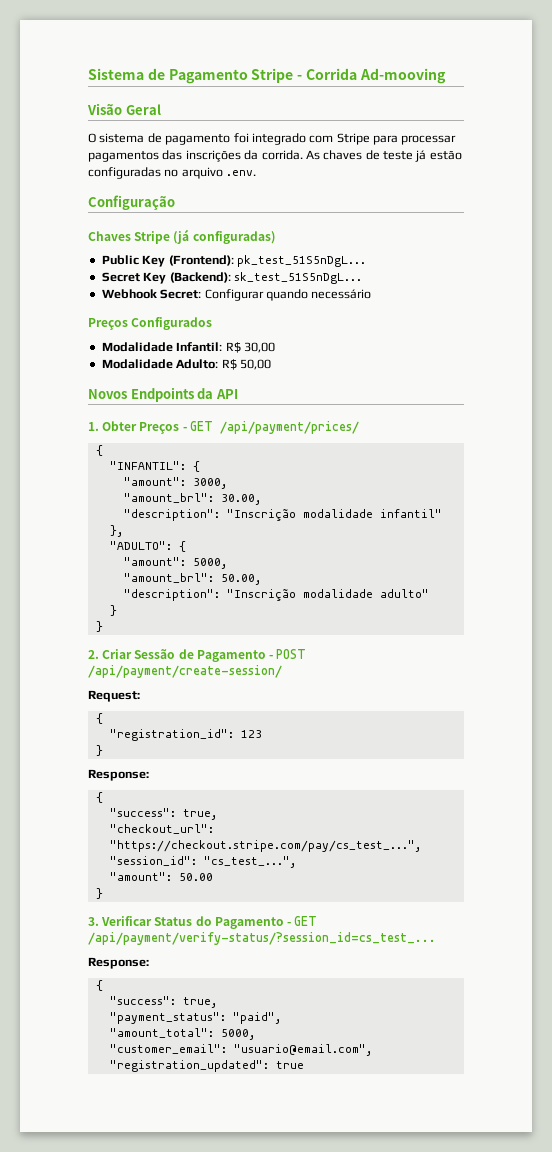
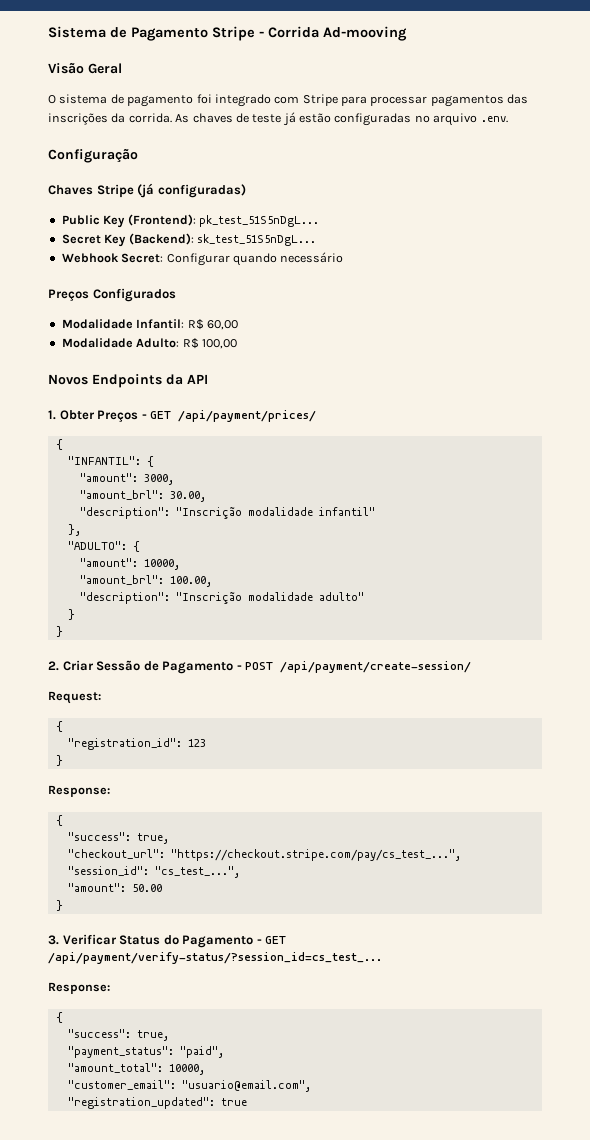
- Modalidade Infantil: R$ 30,00
+ Modalidade Infantil: R$ 60,00
- Modalidade Adulto: R$ 50,00
+ Modalidade Adulto: R$ 100,00
- "amount": 5000,
- "amount_brl": 50.00,
+ "amount": 10000,
+ "amount_brl": 100.00,
- "amount_total": 5000,
+ "amount_total": 10000,

